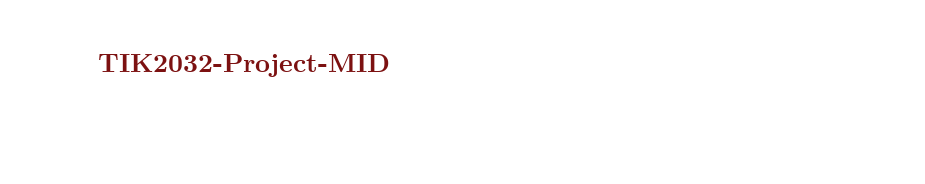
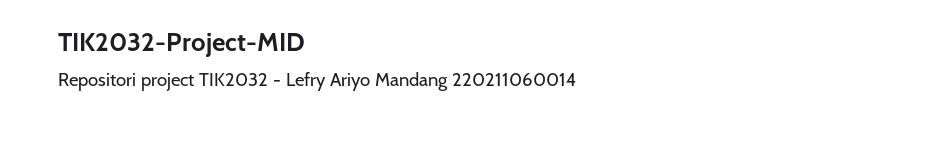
+ Repositori project TIK2032 - Lefry Ariyo Mandang 220211060014

